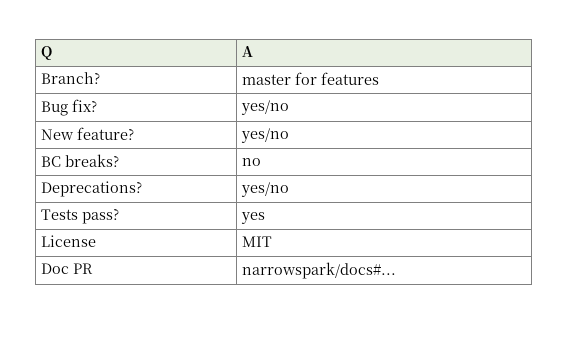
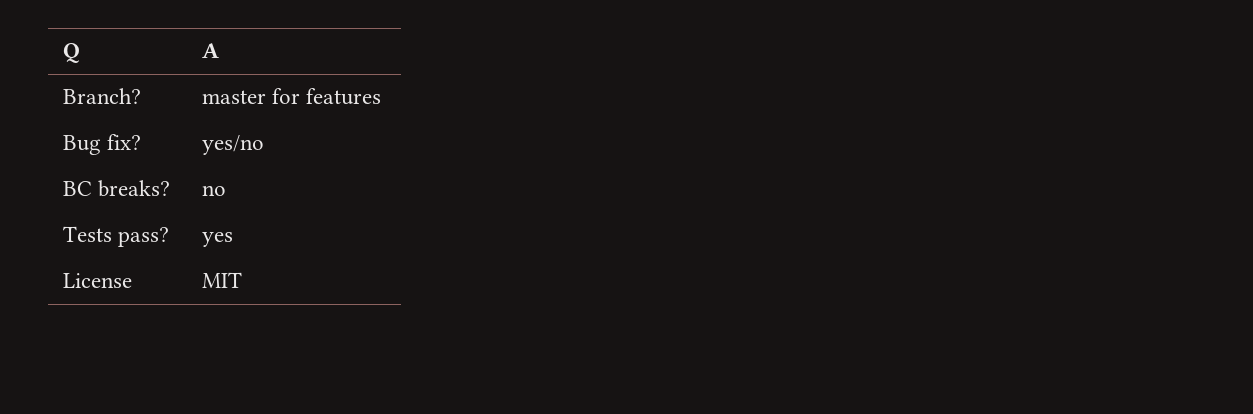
- New feature? | yes/no
- Deprecations? | yes/no
- Doc PR | narrowspark/docs#...

